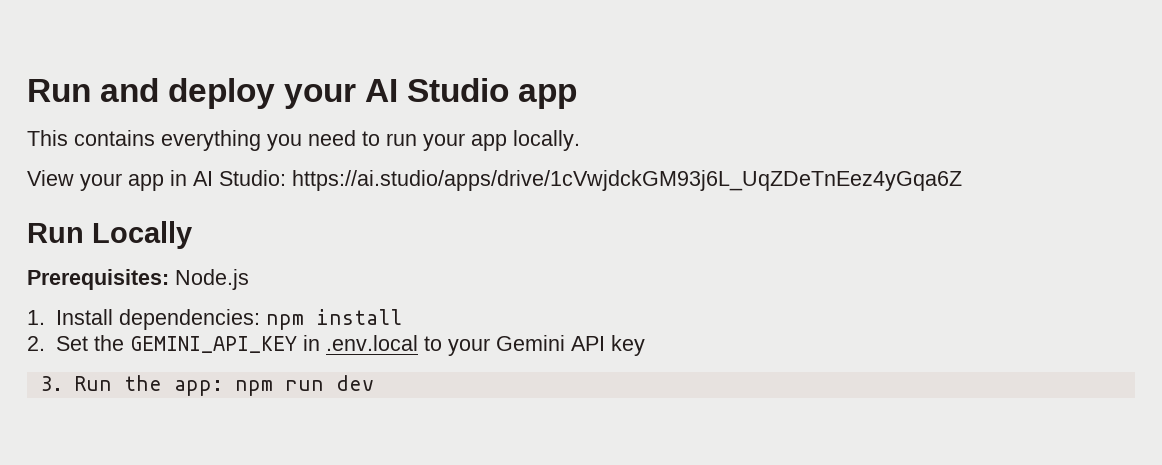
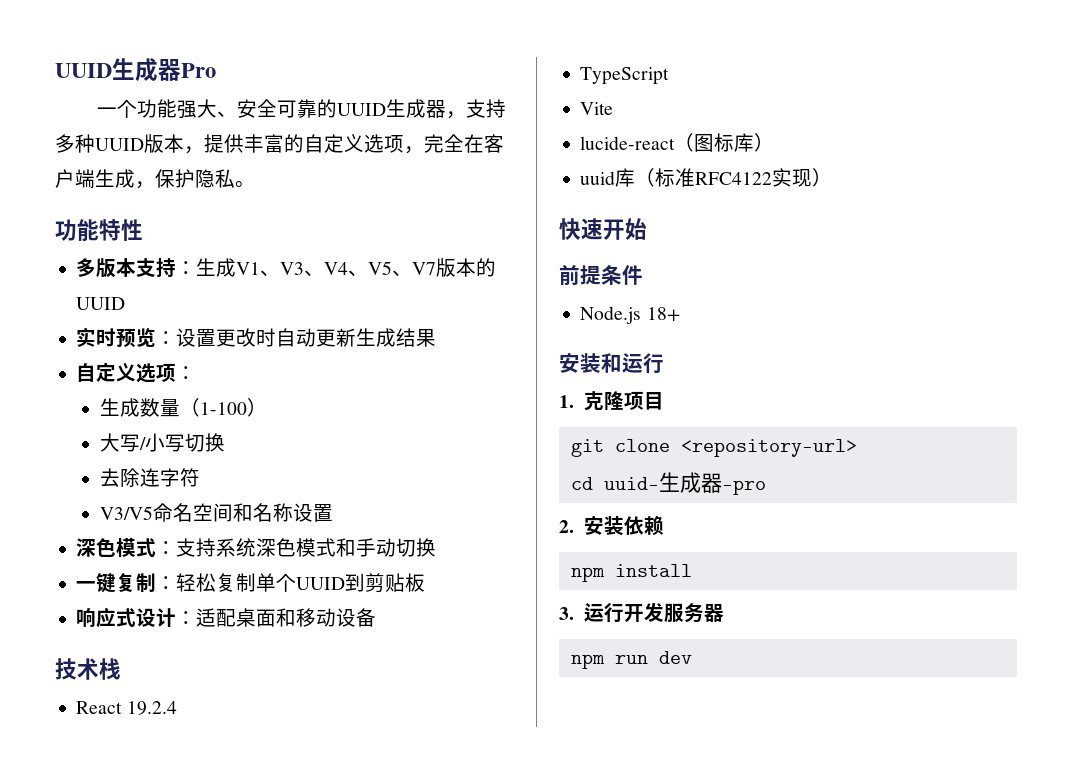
- Run and deploy your AI Studio app
- This contains everything you need to run your app locally.
- View your app in AI Studio: https://ai.studio/apps/drive/1cVwjdckGM93j6L_UqZDeTnEez4yGqa6Z
- Run Locally
- Prerequisites: Node.js
- 1. Install dependencies: npm install
- 2. Set the GEMINI_API_KEY in .env.local to your Gemini API key
- 3. Run the app: npm run dev
+ UUID生成器Pro
+ 一个功能强大、安全可靠的UUID生成器，支持多种UUID版本，提供丰富的自定义选项，完全在客户端生成，保护隐私。
+ 功能特性
+ 多版本支持：生成V1、V3、V4、V5、V7版本的UUID
+ 实时预览：设置更改时自动更新生成结果
+ 自定义选项：
+ 生成数量（1-100）
+ 大写/小写切换
+ 去除连字符
+ V3/V5命名空间和名称设置
+ 深色模式：支持系统深色模式和手动切换
+ 一键复制：轻松复制单个UUID到剪贴板
+ 响应式设计：适配桌面和移动设备
+ 技术栈
+ React 19.2.4
+ TypeScript
+ Vite
+ lucide-react（图标库）
+ uuid库（标准RFC4122实现）
+ 快速开始
+ 前提条件
+ Node.js 18+
+ 安装和运行
+ 1.克隆项目
+ git clone <repository-url>
+ cd uuid-生成器-pro
+ 2.安装依赖
+ npm install
+ 3.运行开发服务器
+ npm run dev

